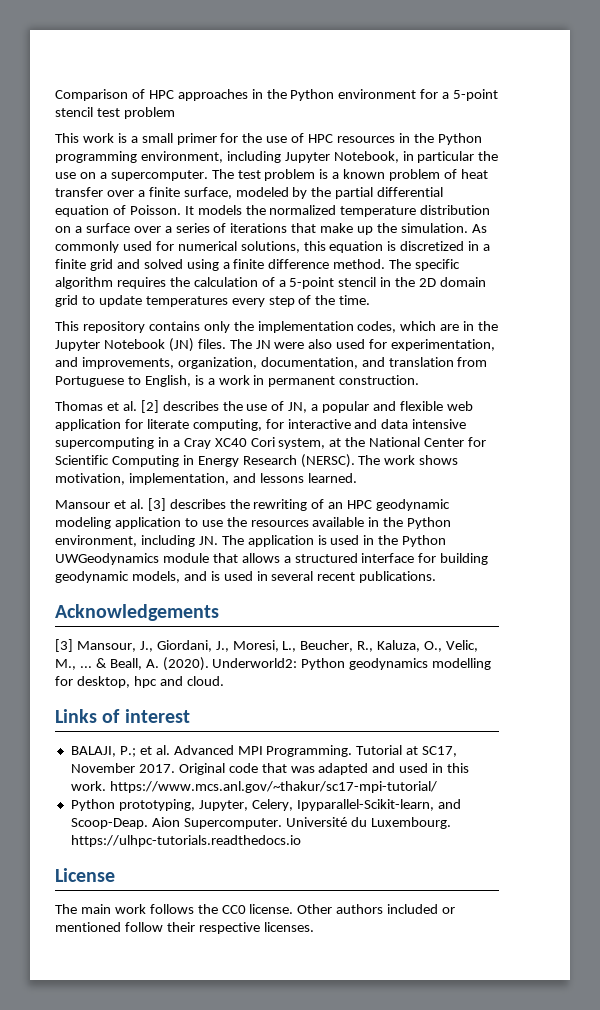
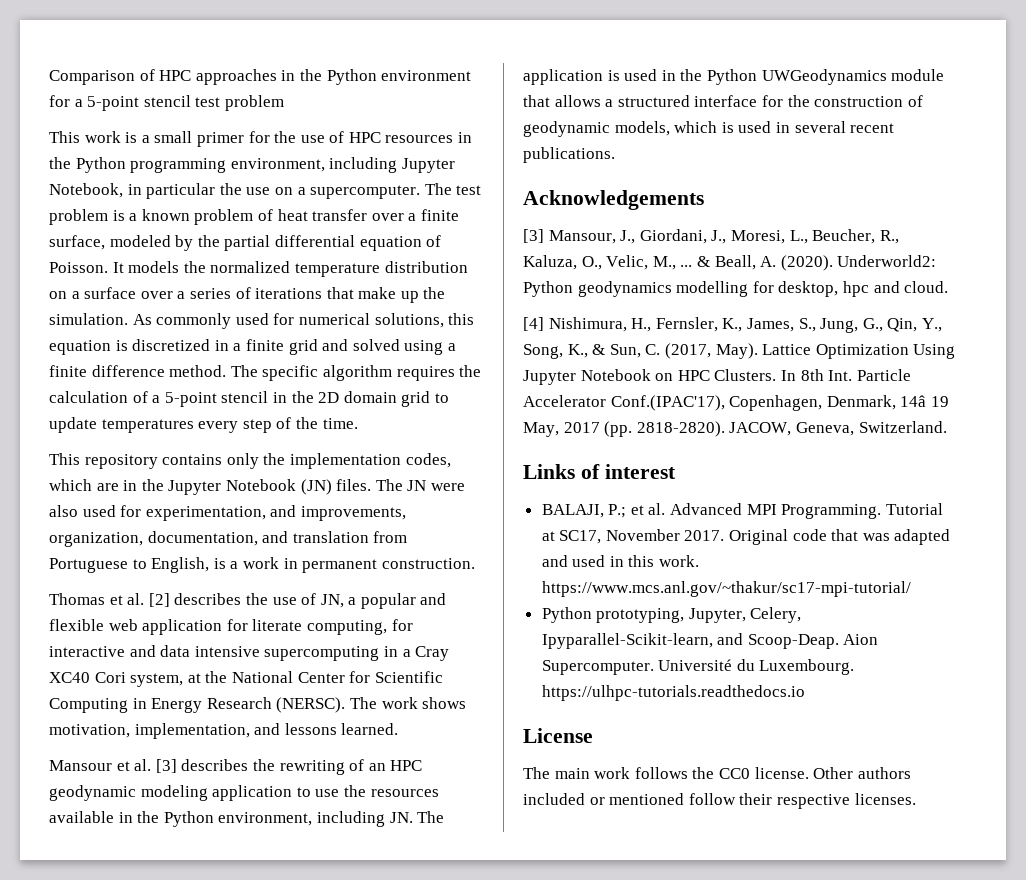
- Mansour et al. [3] describes the rewriting of an HPC geodynamic modeling application to use the resources available in the Python environment, including JN. The application is used in the Python UWGeodynamics module that allows a structured interface for building geodynamic models, and is used in several recent publications.
+ Mansour et al. [3] describes the rewriting of an HPC geodynamic modeling application to use the resources available in the Python environment, including JN. The application is used in the Python UWGeodynamics module that allows a structured interface for the construction of geodynamic models, which is used in several recent publications.
+ [4] Nishimura, H., Fernsler, K., James, S., Jung, G., Qin, Y., Song, K., & Sun, C. (2017, May). Lattice Optimization Using Jupyter Notebook on HPC Clusters. In 8th Int. Particle Accelerator Conf.(IPAC'17), Copenhagen, Denmark, 14â 19 May, 2017 (pp. 2818-2820). JACOW, Geneva, Switzerland.

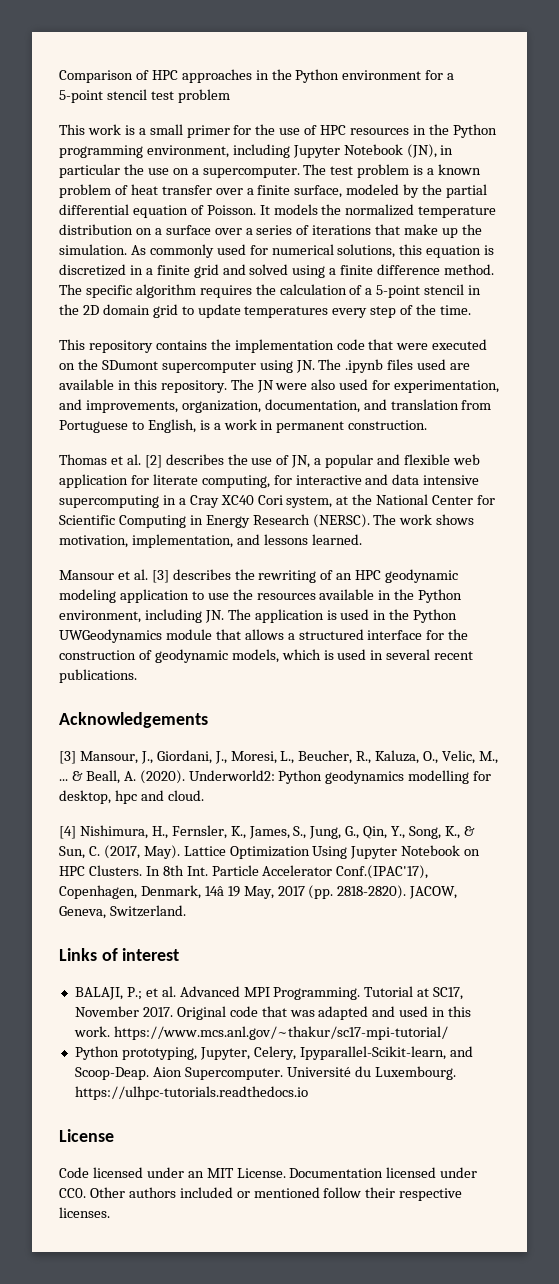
- This work is a small primer for the use of HPC resources in the Python programming environment, including Jupyter Notebook, in particular the use on a supercomputer.
+ This work is a small primer for the use of HPC resources in the Python programming environment, including Jupyter Notebook (JN), in particular the use on a supercomputer.
- This repository contains only the implementation codes, which are in the Jupyter Notebook (JN) files.
+ This repository contains the implementation code that were executed on the SDumont supercomputer using JN. The .ipynb files used are available in this repository.
- The main work follows the CC0 license. Other authors included or mentioned follow their respective licenses.
+ Code licensed under an MIT License. Documentation licensed under CC0. Other authors included or mentioned follow their respective licenses.

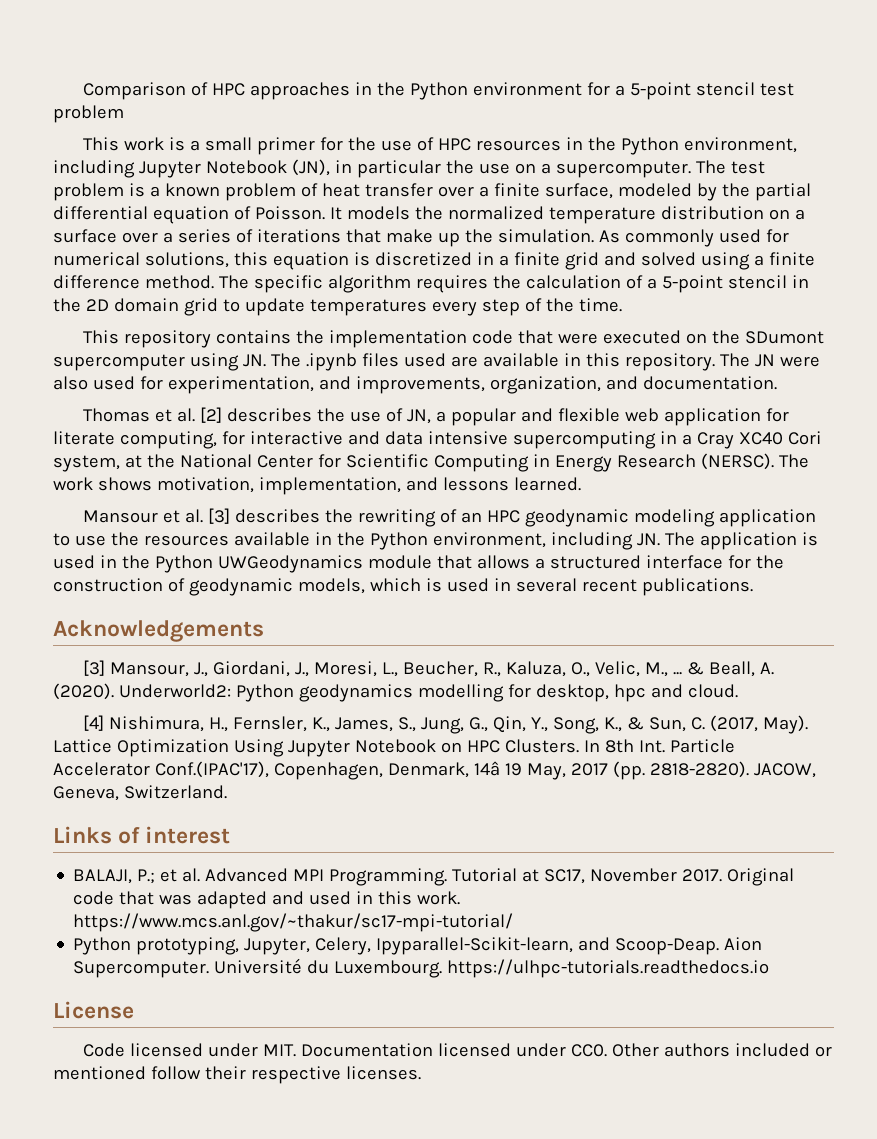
- This work is a small primer for the use of HPC resources in the Python programming environment, including Jupyter Notebook (JN), in particular the use on a supercomputer.
+ This work is a small primer for the use of HPC resources in the Python environment, including Jupyter Notebook (JN), in particular the use on a supercomputer.
- The JN were also used for experimentation, and improvements, organization, documentation, and translation from Portuguese to English, is a work in permanent construction.
+ The JN were also used for experimentation, and improvements, organization, and documentation.
- Code licensed under an MIT License. Documentation licensed under CC0. Other authors included or mentioned follow their respective licenses.
+ Code licensed under MIT. Documentation licensed under CC0. Other authors included or mentioned follow their respective licenses.

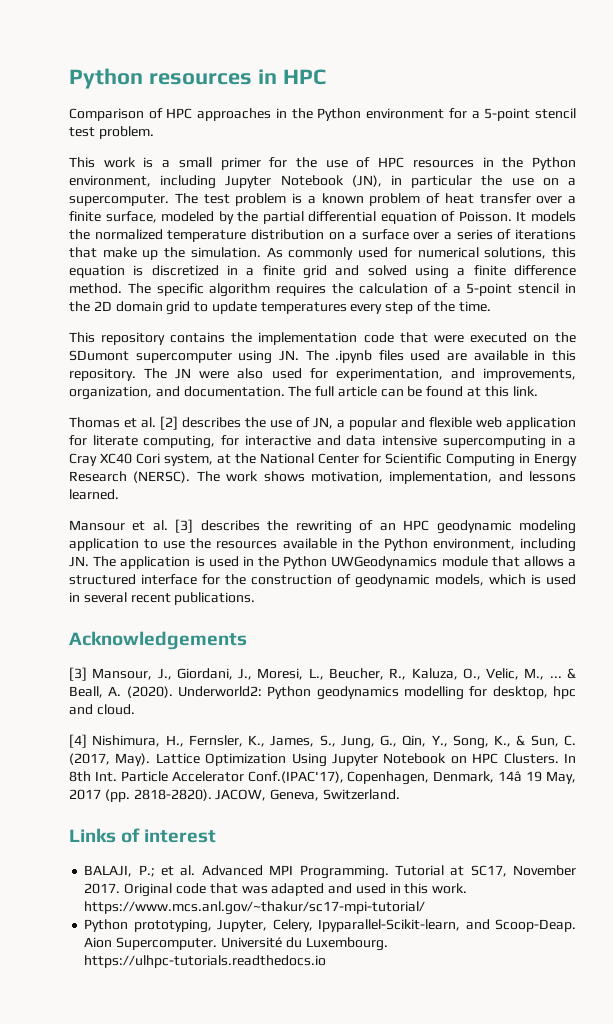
+ Python resources in HPC
- Comparison of HPC approaches in the Python environment for a 5-point stencil test problem
+ Comparison of HPC approaches in the Python environment for a 5-point stencil test problem.
+ The full article can be found at this link.
- License
- Code licensed under MIT. Documentation licensed under CC0. Other authors included or mentioned follow their respective licenses.

